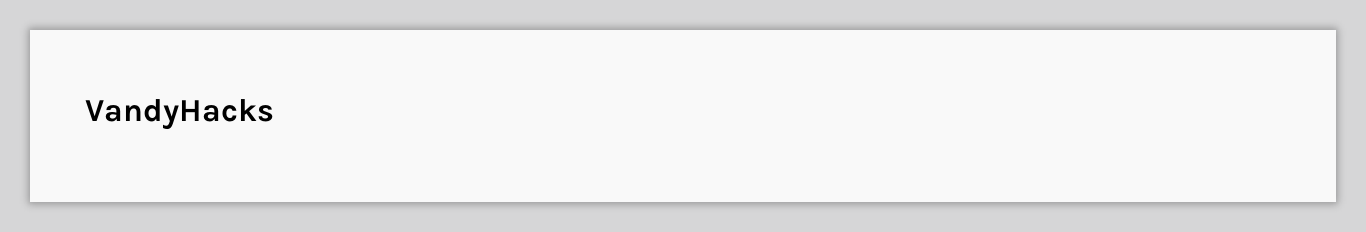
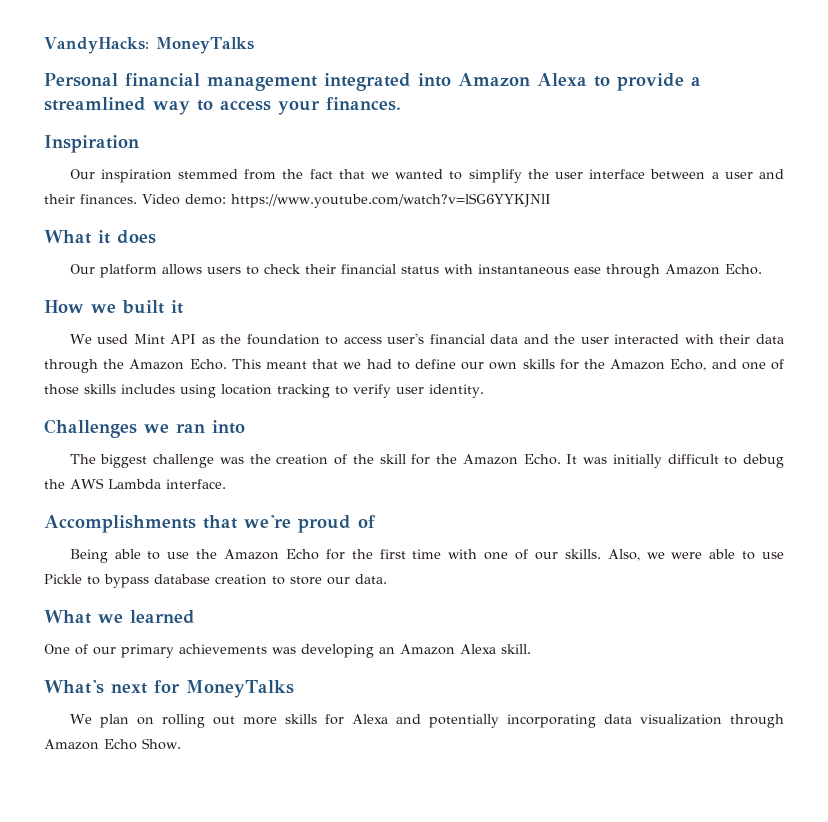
- VandyHacks
+ VandyHacks: MoneyTalks
+ Personal financial management integrated into Amazon Alexa to provide a streamlined way to access your finances.
+ Inspiration
+ Our inspiration stemmed from the fact that we wanted to simplify the user interface between a user and their finances. Video demo: https://www.youtube.com/watch?v=lSG6YYKJNlI
+ What it does
+ Our platform allows users to check their financial status with instantaneous ease through Amazon Echo.
+ How we built it
+ We used Mint API as the foundation to access user's financial data and the user interacted with their data through the Amazon Echo. This meant that we had to define our own skills for the Amazon Echo, and one of those skills includes using location tracking to verify user identity.
+ Challenges we ran into
+ The biggest challenge was the creation of the skill for the Amazon Echo. It was initially difficult to debug the AWS Lambda interface.
+ Accomplishments that we're proud of
+ Being able to use the Amazon Echo for the first time with one of our skills. Also, we were able to use Pickle to bypass database creation to store our data.
+ What we learned
+ One of our primary achievements was developing an Amazon Alexa skill.
+ What's next for MoneyTalks
+ We plan on rolling out more skills for Alexa and potentially incorporating data visualization through Amazon Echo Show.

